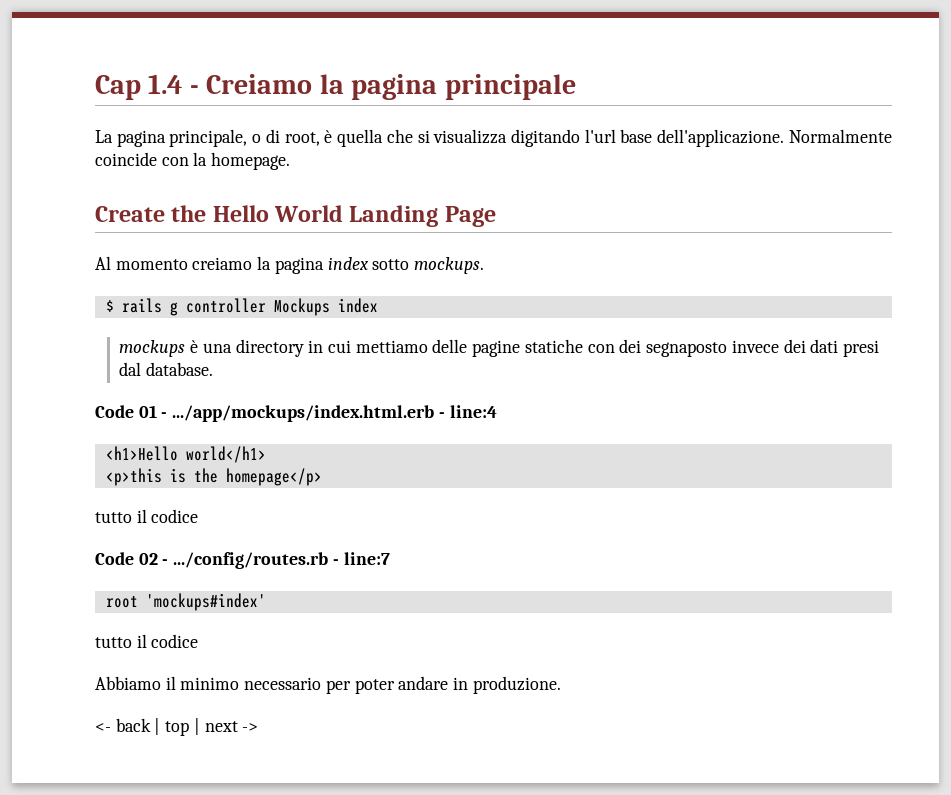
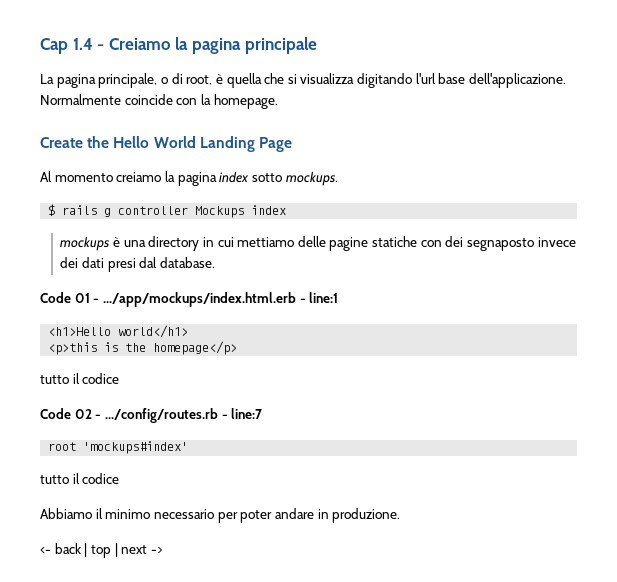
- Code 01 - .../app/mockups/index.html.erb - line:4
+ Code 01 - .../app/mockups/index.html.erb - line:1

